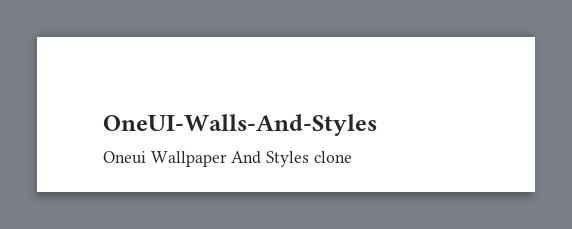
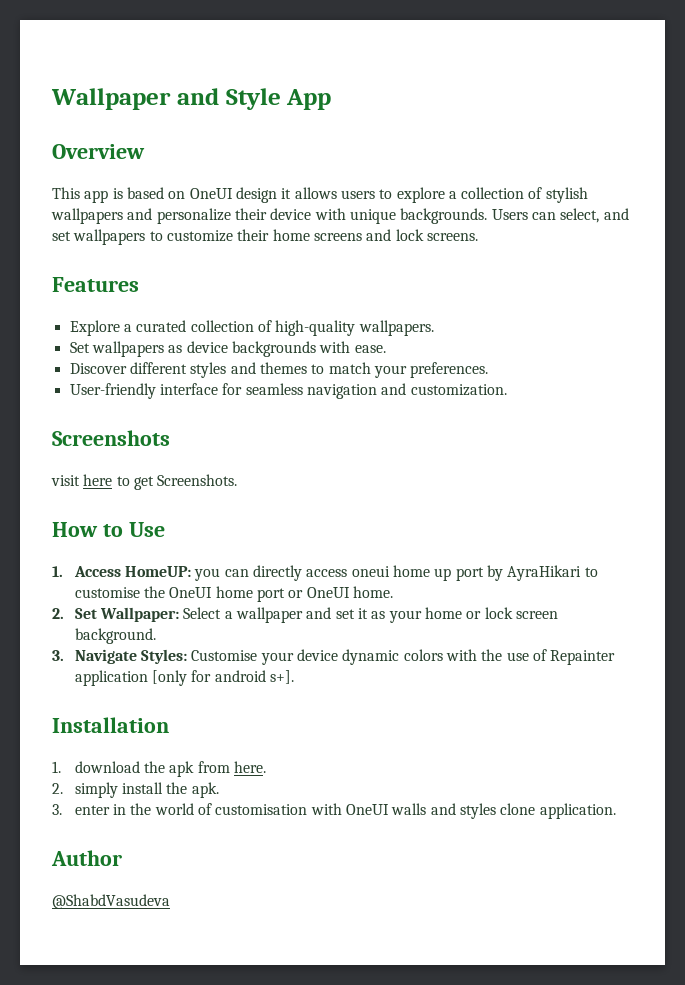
- OneUI-Walls-And-Styles
- Oneui Wallpaper And Styles clone
+ Wallpaper and Style App
+ Overview
+ This app is based on OneUI design it allows users to explore a collection of stylish wallpapers and personalize their device with unique backgrounds. Users can select, and set wallpapers to customize their home screens and lock screens.
+ Features
+ Explore a curated collection of high-quality wallpapers.
+ Set wallpapers as device backgrounds with ease.
+ Discover different styles and themes to match your preferences.
+ User-friendly interface for seamless navigation and customization.
+ Screenshots
+ visit here to get Screenshots.
+ How to Use
+ 1. Access HomeUP: you can directly access oneui home up port by AyraHikari to customise the OneUI home port or OneUI home.
+ 2. Set Wallpaper: Select a wallpaper and set it as your home or lock screen background.
+ 3. Navigate Styles: Customise your device dynamic colors with the use of Repainter application [only for android s+].
+ Installation
+ 1. download the apk from here.
+ 2. simply install the apk.
+ 3. enter in the world of customisation with OneUI walls and styles clone application.
+ Author
+ @ShabdVasudeva

